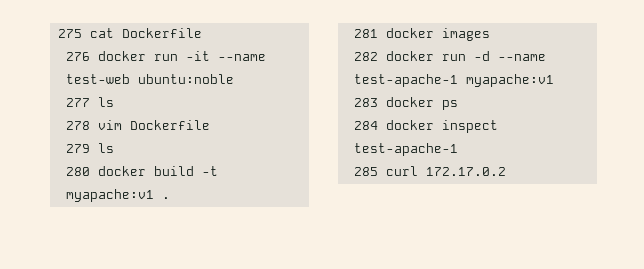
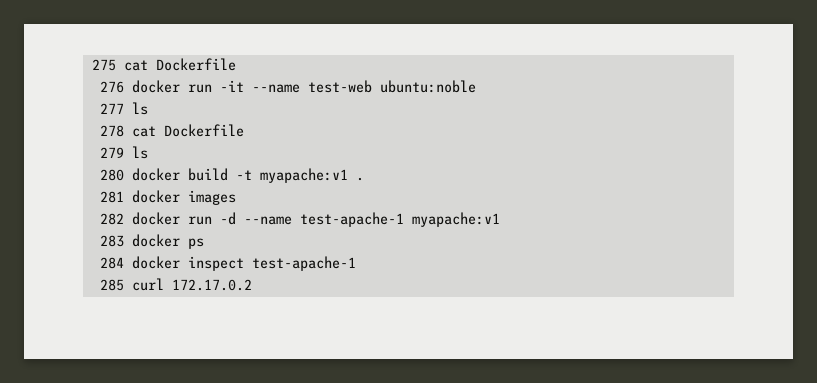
- 278 vim Dockerfile
+ 278 cat Dockerfile

